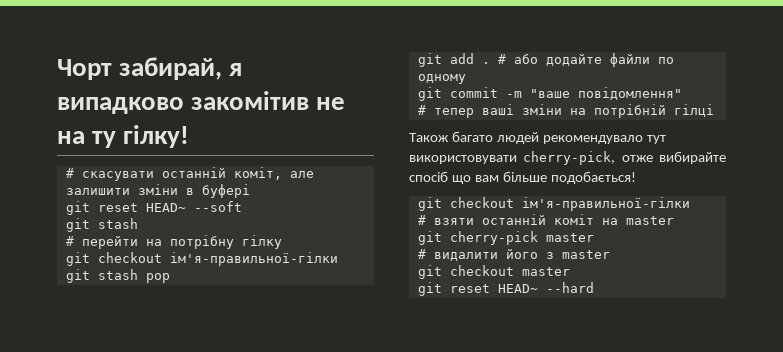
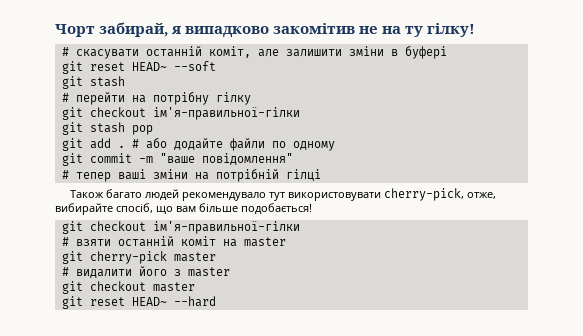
- Також багато людей рекомендувало тут використовувати cherry-pick, отже вибирайте спосіб що вам більше подобається!
+ Також багато людей рекомендувало тут використовувати cherry-pick, отже, вибирайте спосіб, що вам більше подобається!

